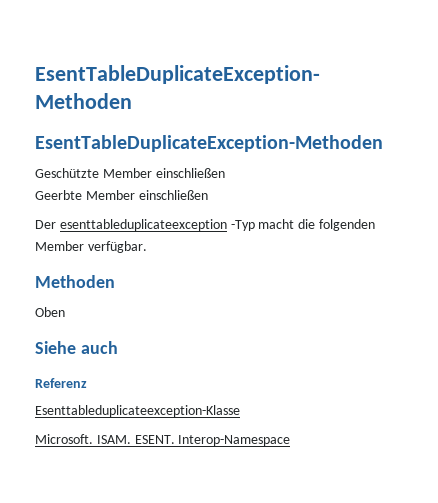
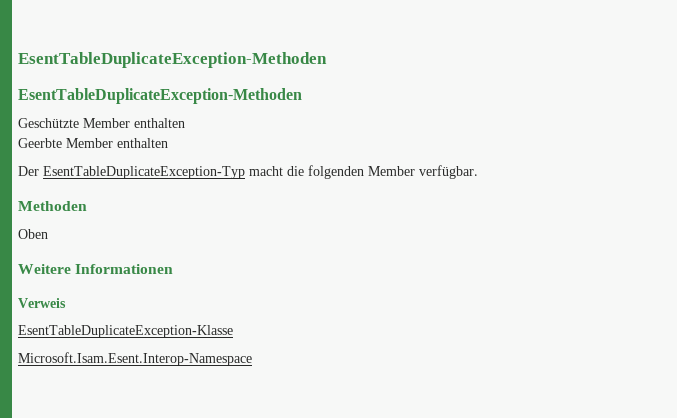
- Geschützte Member einschließen
+ Geschützte Member enthalten
- Geerbte Member einschließen
+ Geerbte Member enthalten
- Der esenttableduplicateexception -Typ macht die folgenden Member verfügbar.
+ Der EsentTableDuplicateException-Typ macht die folgenden Member verfügbar.
- Siehe auch
- Referenz
- Esenttableduplicateexception-Klasse
- Microsoft. ISAM. ESENT. Interop-Namespace
+ Weitere Informationen
+ Verweis
+ EsentTableDuplicateException-Klasse
+ Microsoft.Isam.Esent.Interop-Namespace

